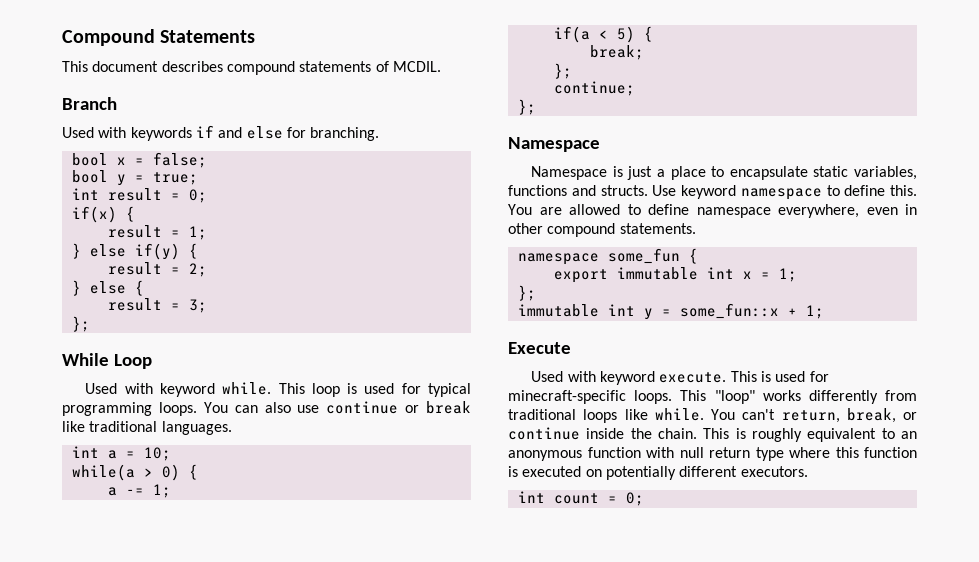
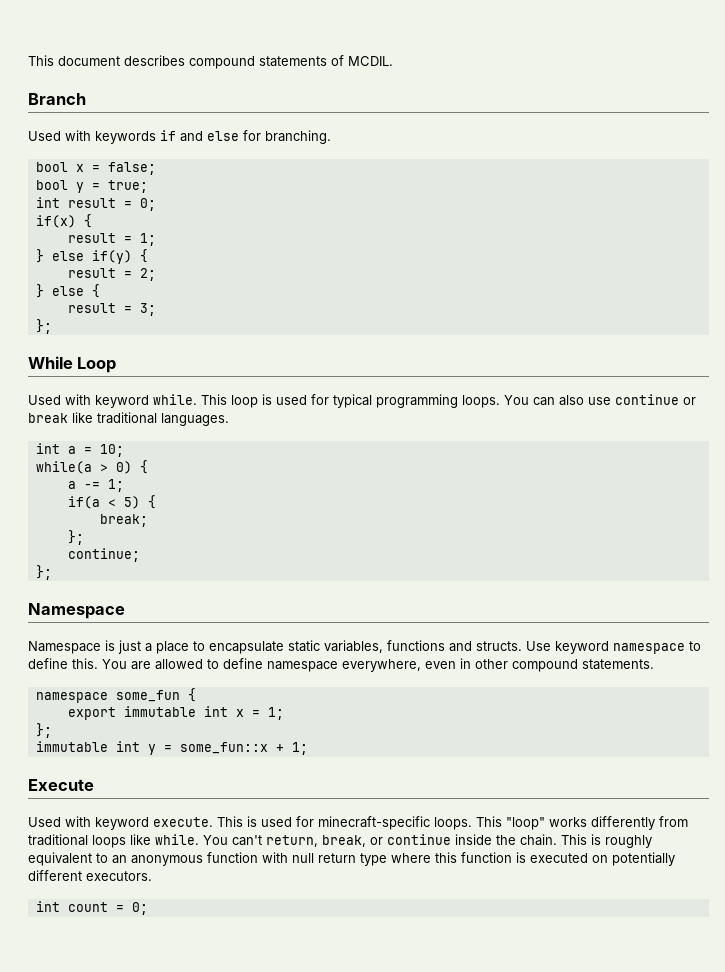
- Compound Statements

